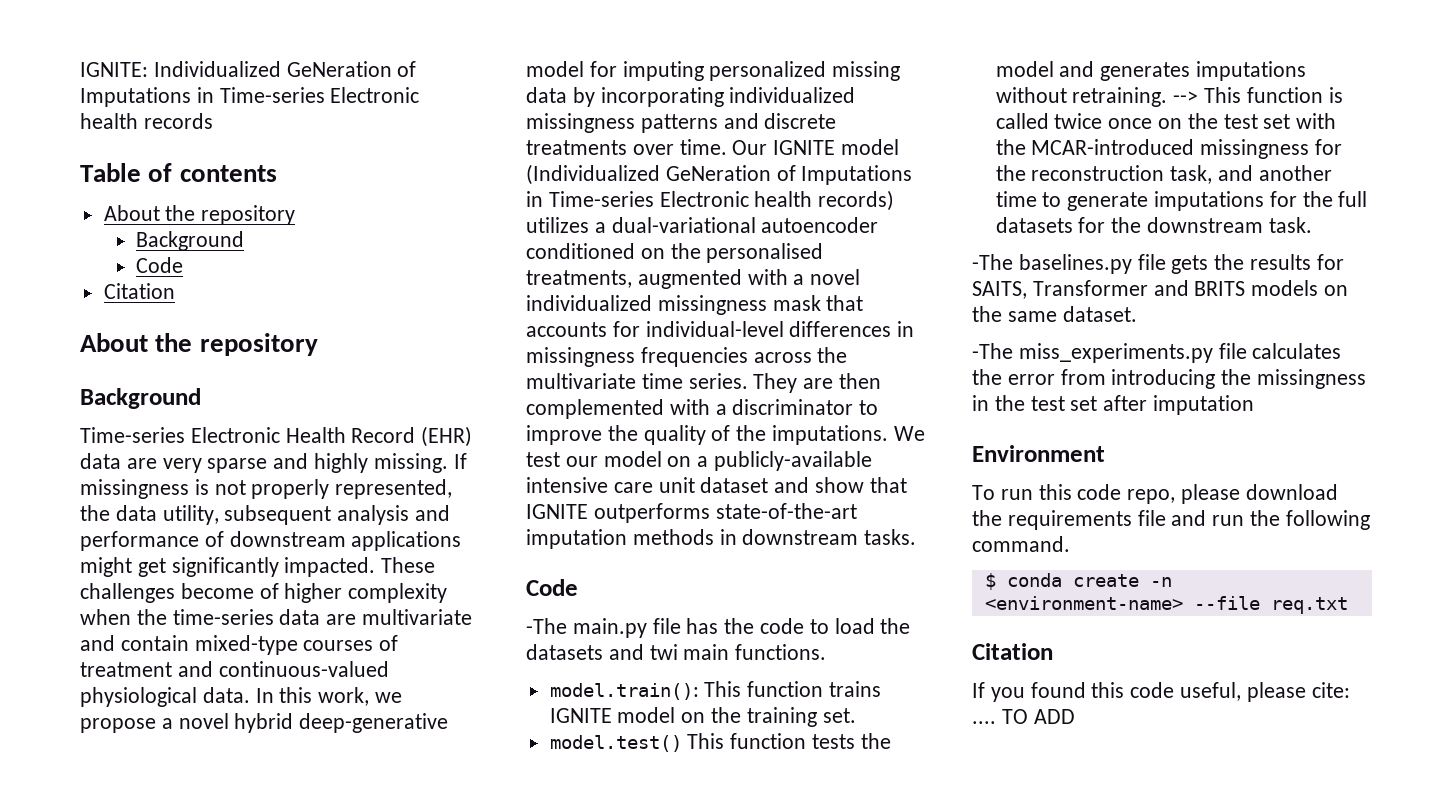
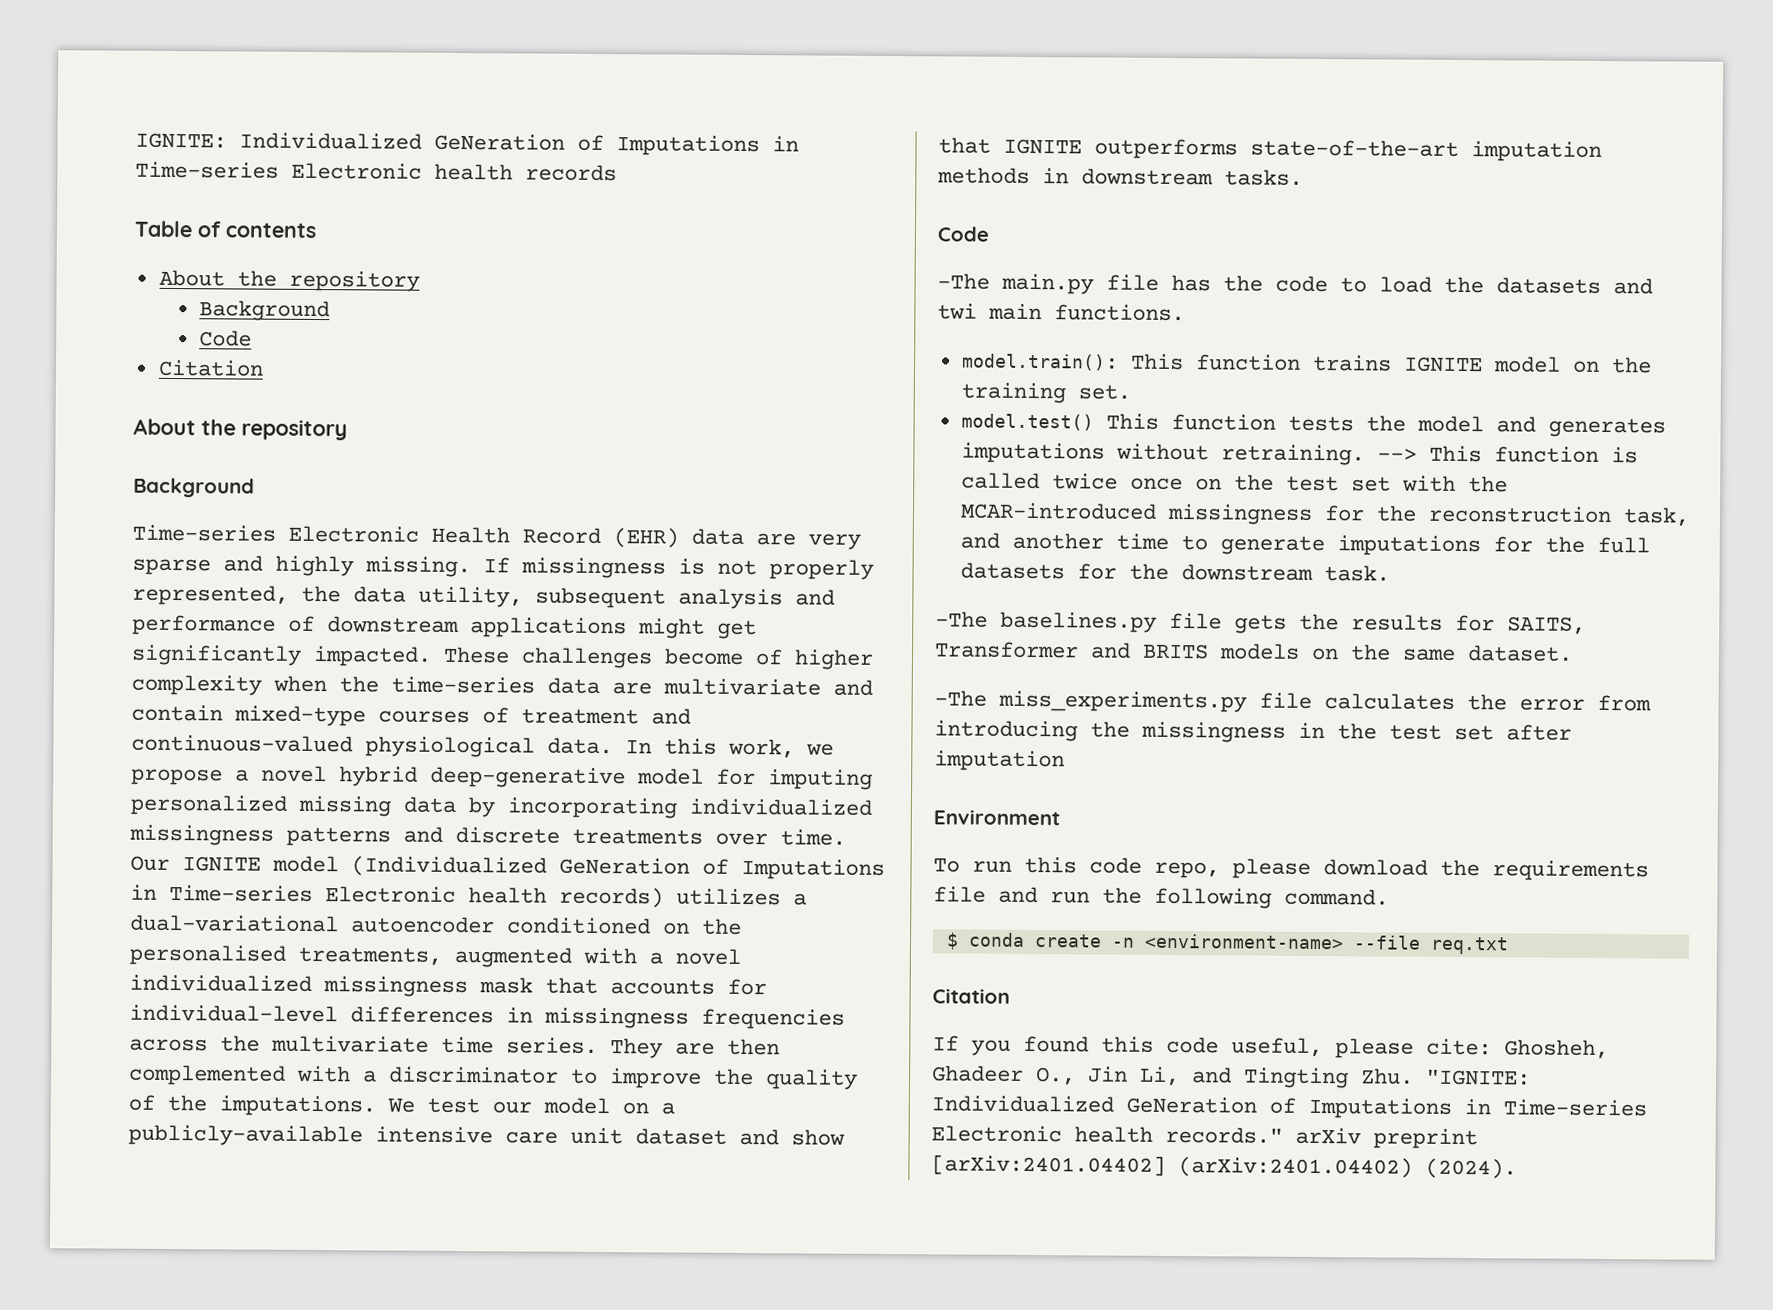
- If you found this code useful, please cite: .... TO ADD
+ If you found this code useful, please cite: Ghosheh, Ghadeer O., Jin Li, and Tingting Zhu. "IGNITE: Individualized GeNeration of Imputations in Time-series Electronic health records." arXiv preprint [arXiv:2401.04402] (arXiv:2401.04402) (2024).

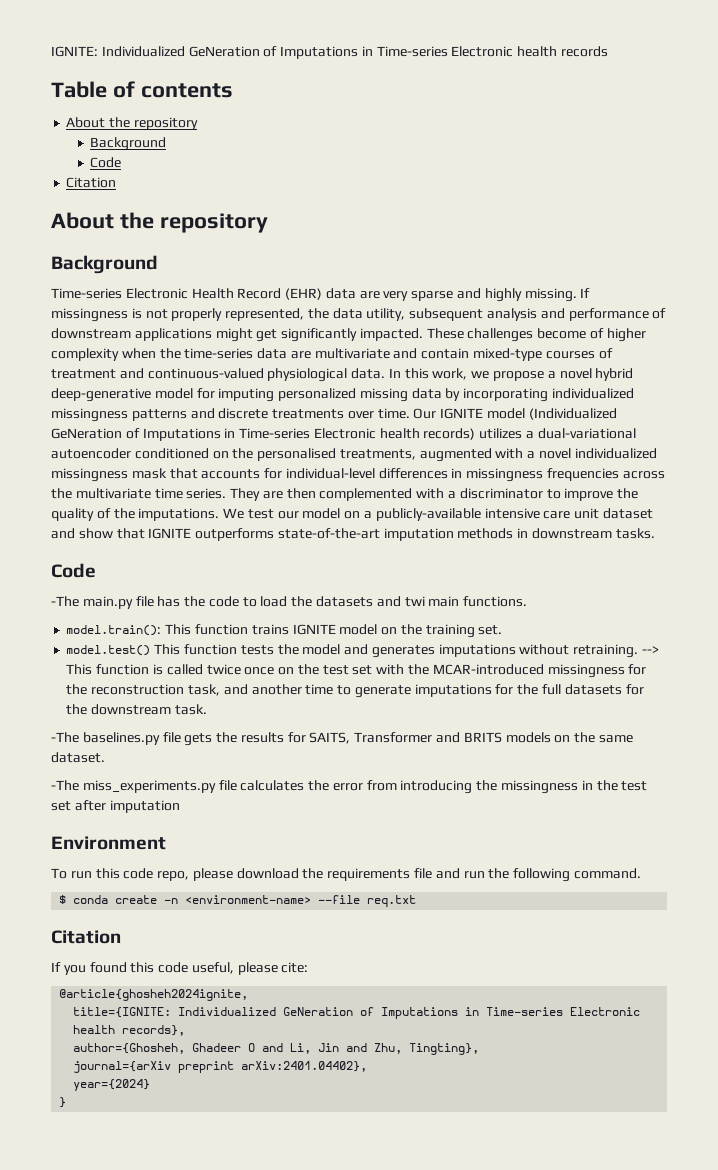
- If you found this code useful, please cite: Ghosheh, Ghadeer O., Jin Li, and Tingting Zhu. "IGNITE: Individualized GeNeration of Imputations in Time-series Electronic health records." arXiv preprint [arXiv:2401.04402] (arXiv:2401.04402) (2024).
+ If you found this code useful, please cite:
+ @article{ghosheh2024ignite,
+ title={IGNITE: Individualized GeNeration of Imputations in Time-series Electronic health records},
+ author={Ghosheh, Ghadeer O and Li, Jin and Zhu, Tingting},
+ journal={arXiv preprint arXiv:2401.04402},
+ year={2024}
+ }

